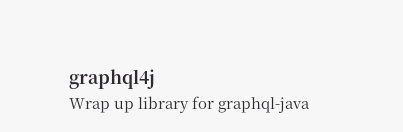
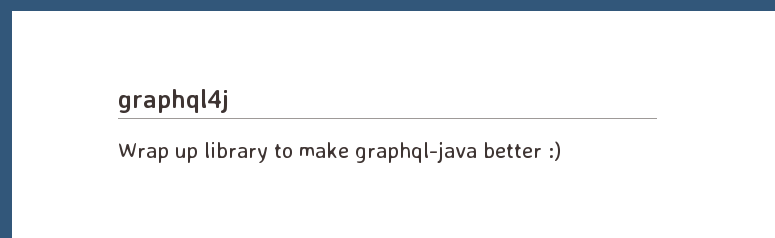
- Wrap up library for graphql-java
+ Wrap up library to make graphql-java better :)

